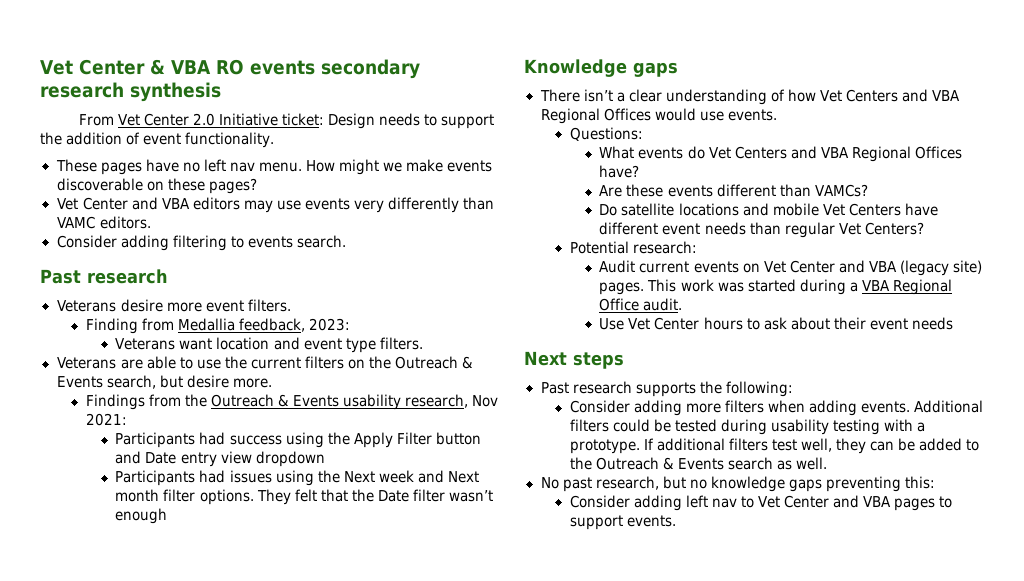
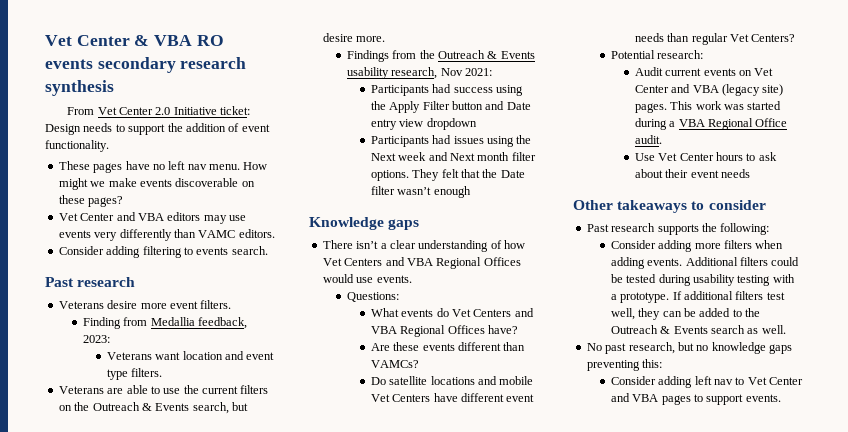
- Next steps
+ Other takeaways to consider

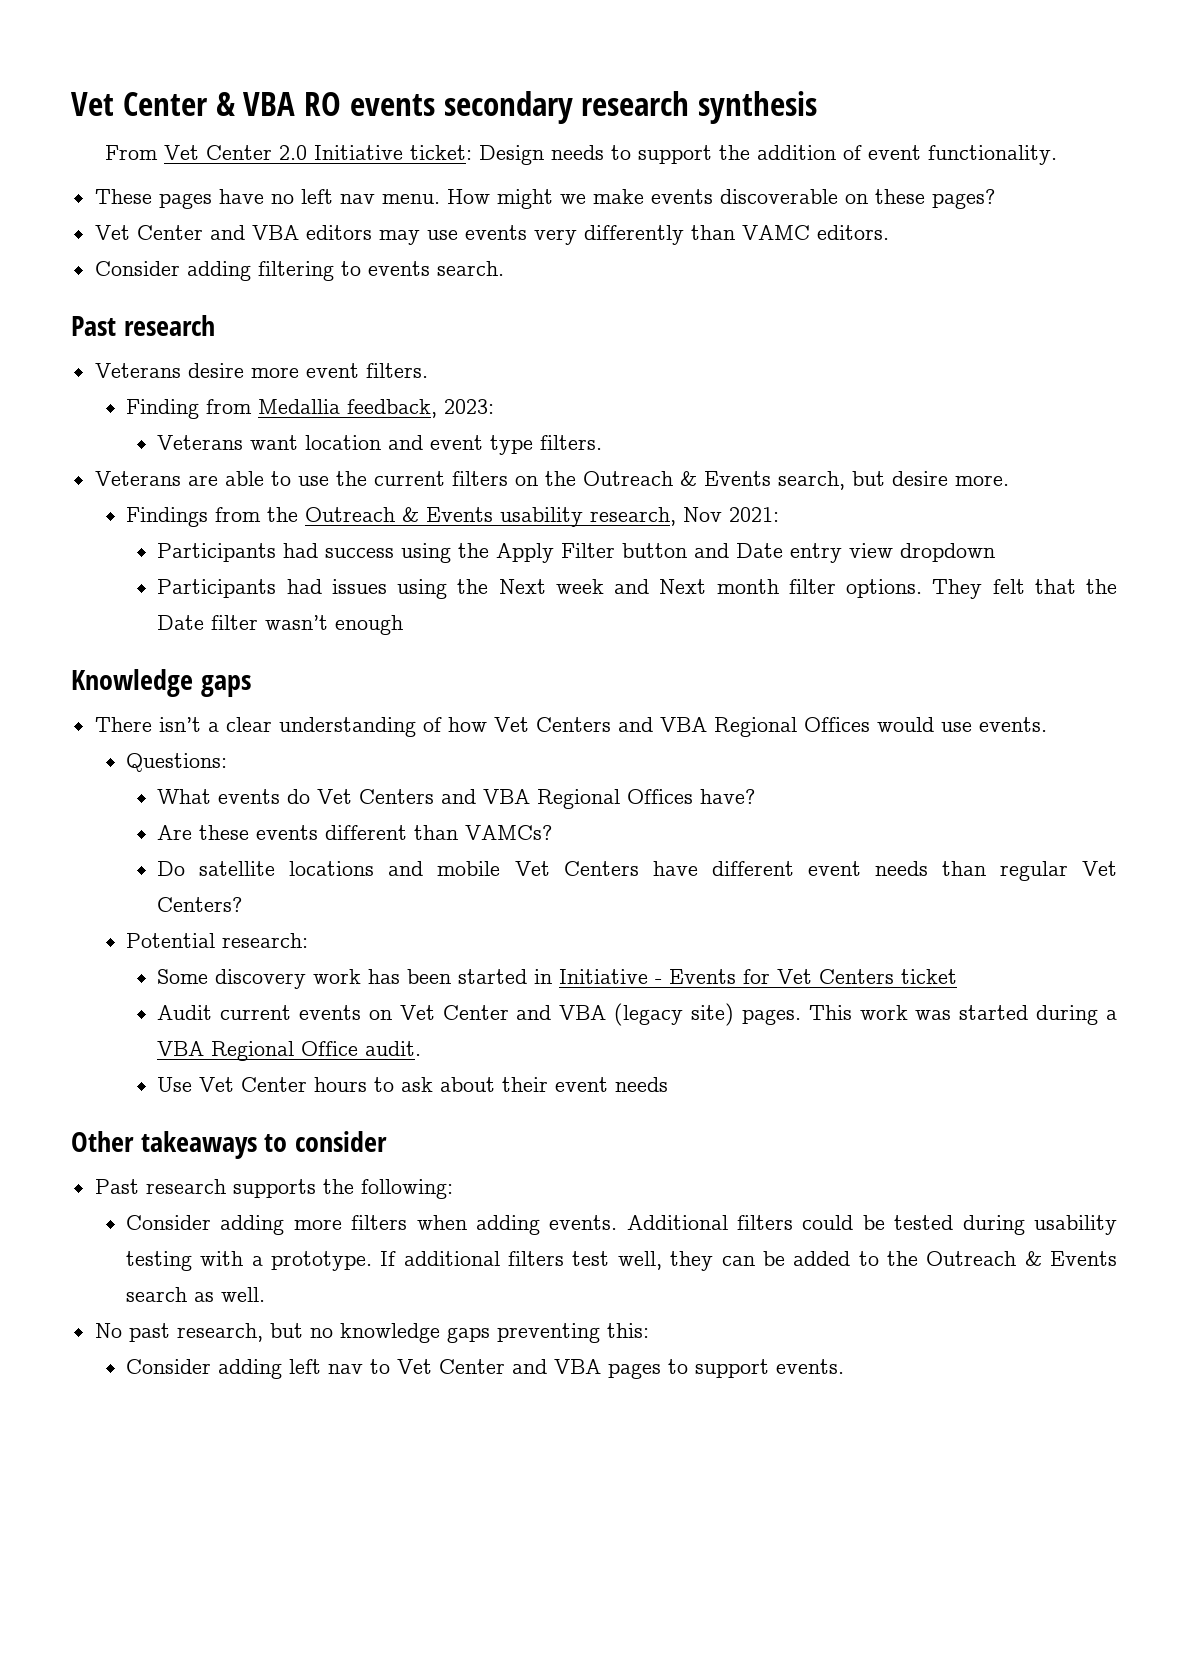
+ Some discovery work has been started in Initiative - Events for Vet Centers ticket

